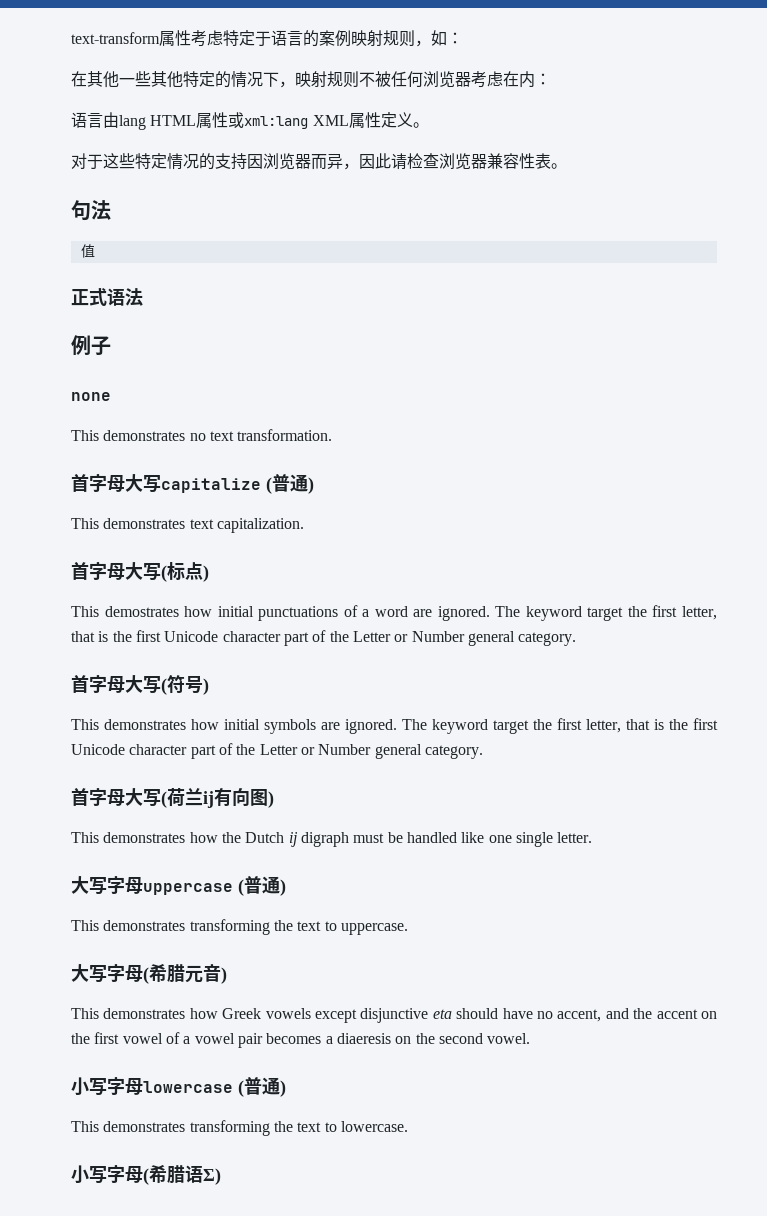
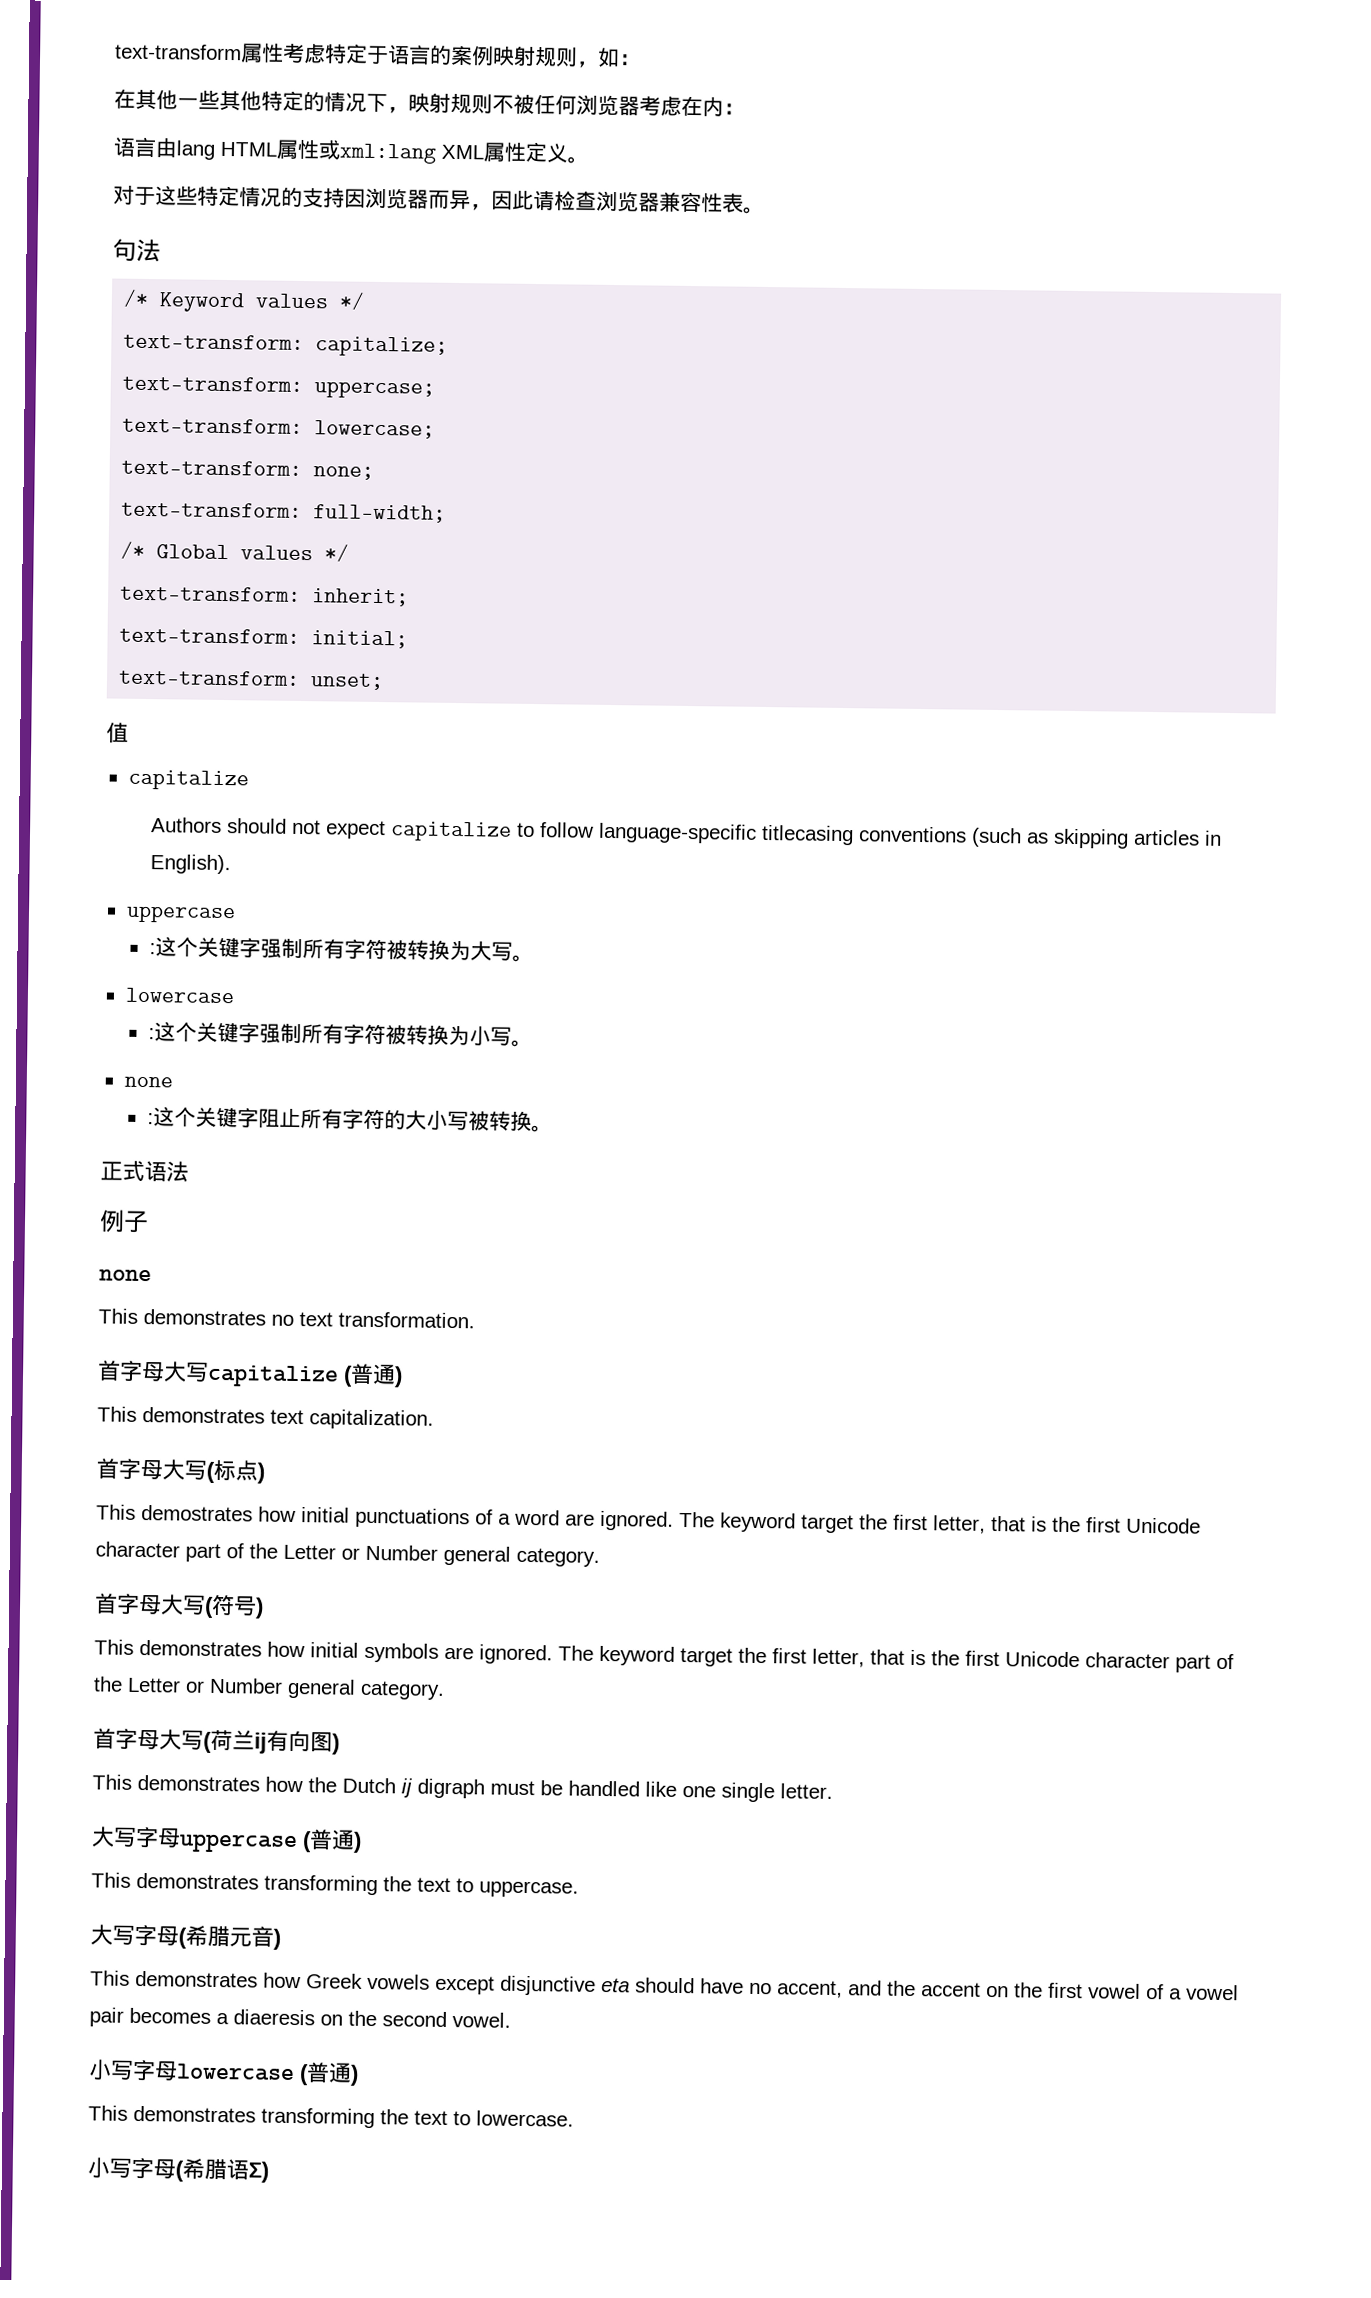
+ /* Keyword values */
+ text-transform: capitalize;
+ text-transform: uppercase;
+ text-transform: lowercase;
+ text-transform: none;
+ text-transform: full-width;
+ /* Global values */
+ text-transform: inherit;
+ text-transform: initial;
+ text-transform: unset;
  值
+ capitalize
+ Authors should not expect capitalize to follow language-specific titlecasing conventions (such as skipping articles in English).
+ uppercase
+ :这个关键字强制所有字符被转换为大写。
+ lowercase
+ :这个关键字强制所有字符被转换为小写。
+ none
+ :这个关键字阻止所有字符的大小写被转换。

